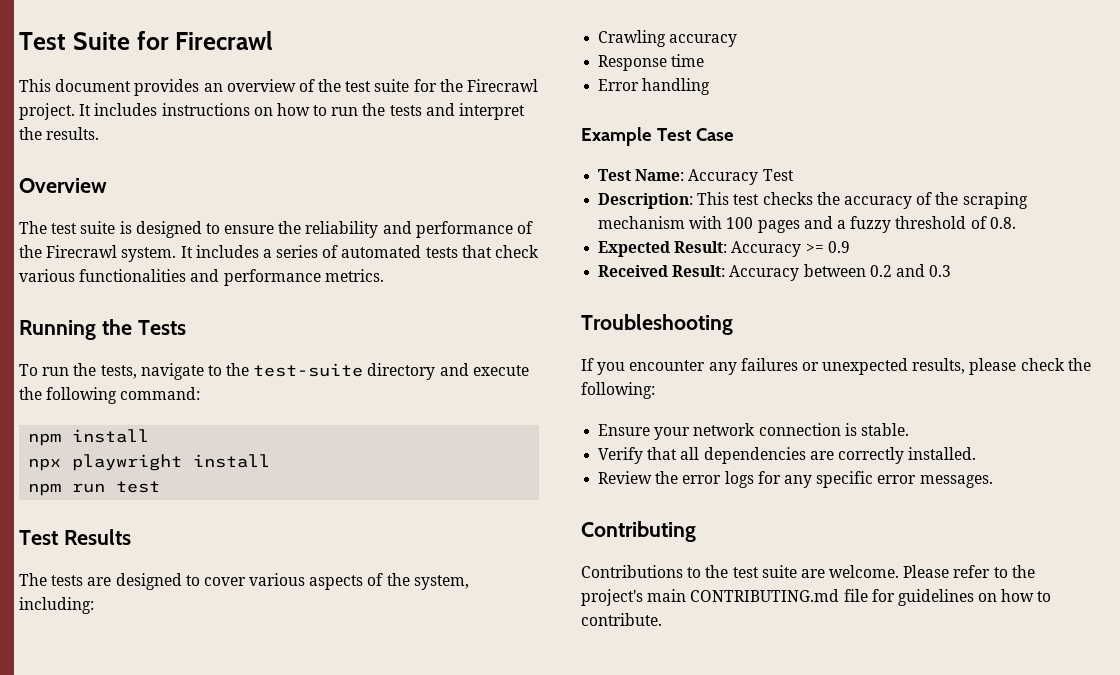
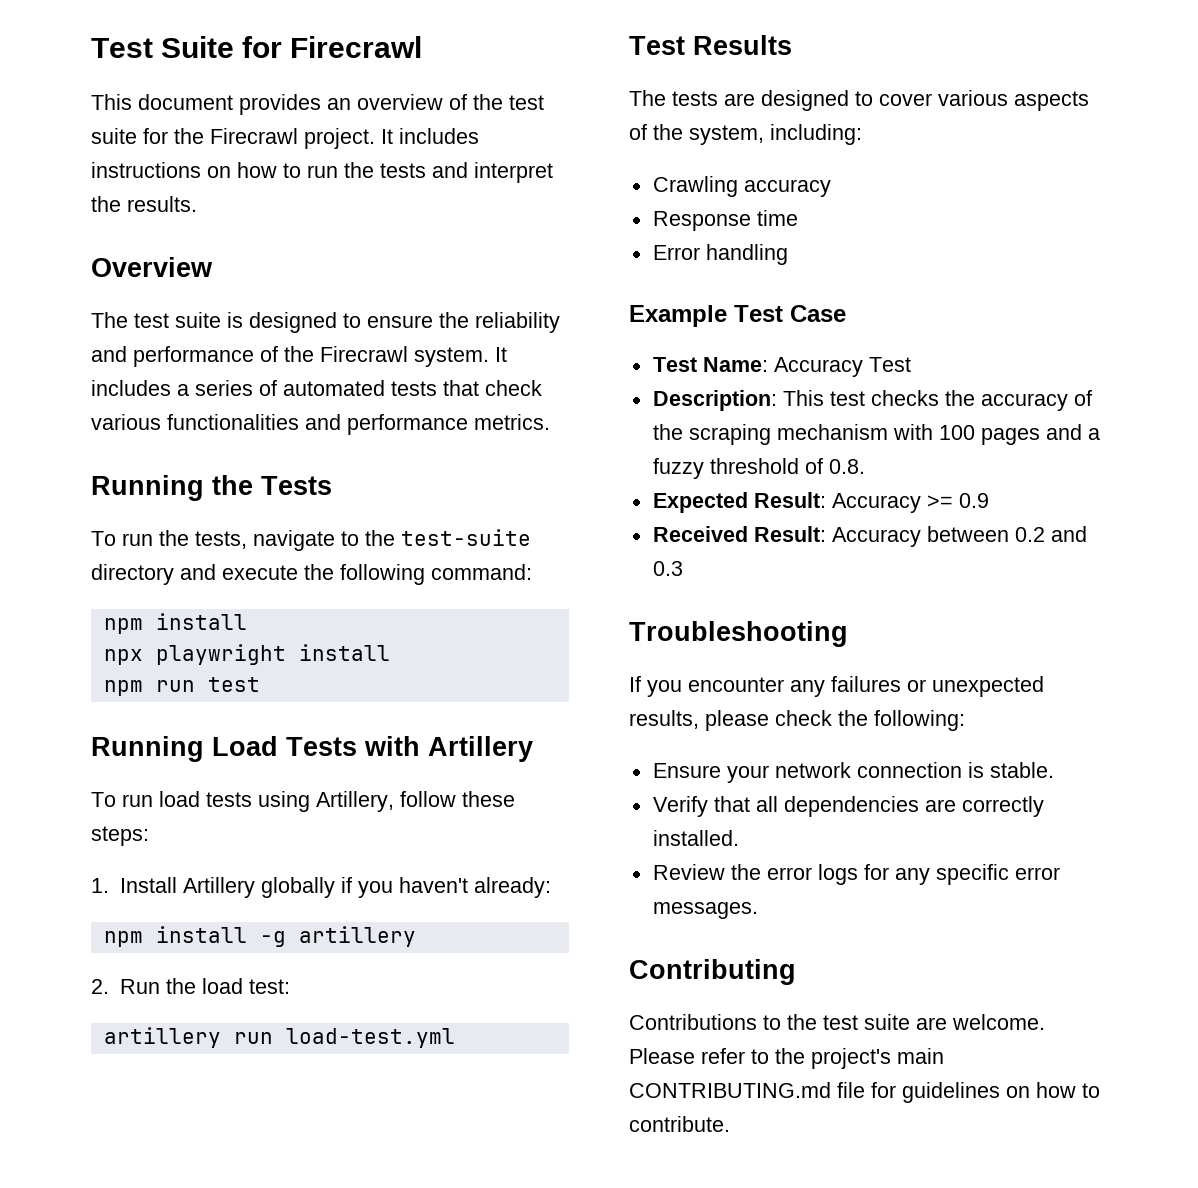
+ Running Load Tests with Artillery
+ To run load tests using Artillery, follow these steps:
+ 1. Install Artillery globally if you haven't already:
+ npm install -g artillery
+ 2. Run the load test:
+ artillery run load-test.yml

